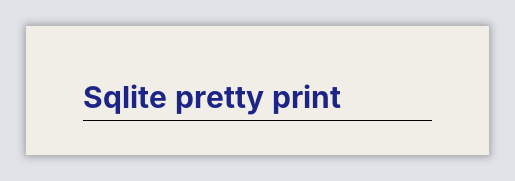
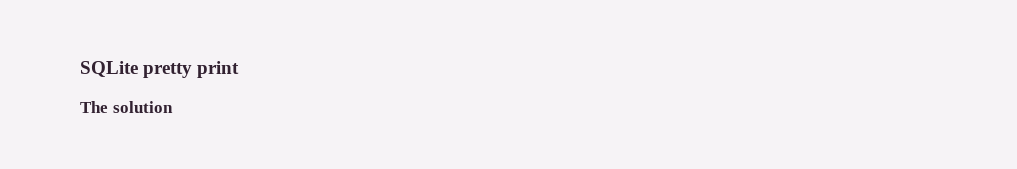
- Sqlite pretty print
+ SQLite pretty print
+ The solution

